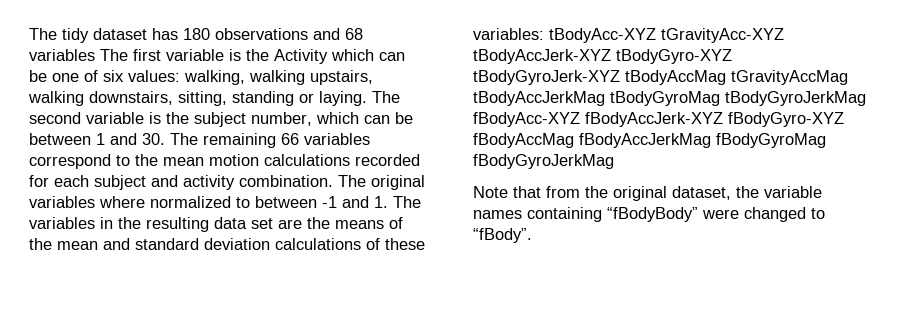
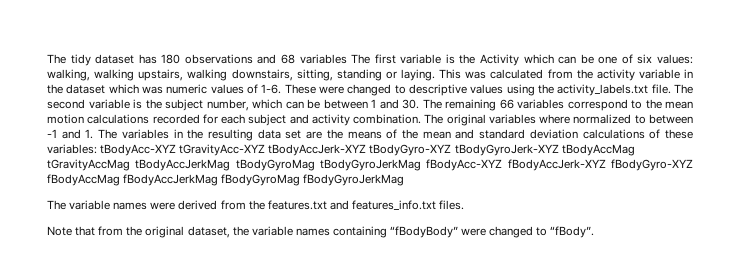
+ This was calculated from the activity variable in the dataset which was numeric values of 1-6. These were changed to descriptive values using the activity_labels.txt file.
+ The variable names were derived from the features.txt and features_info.txt files.

